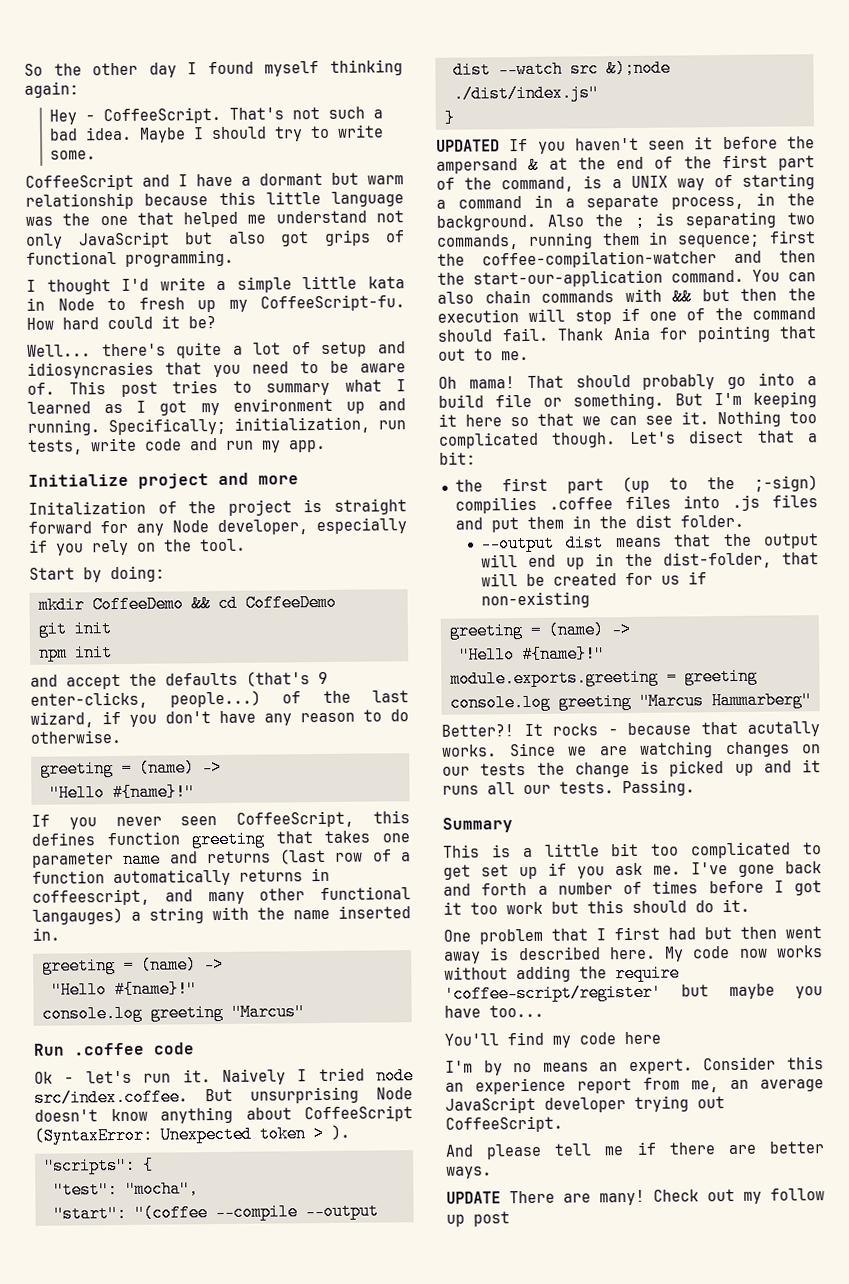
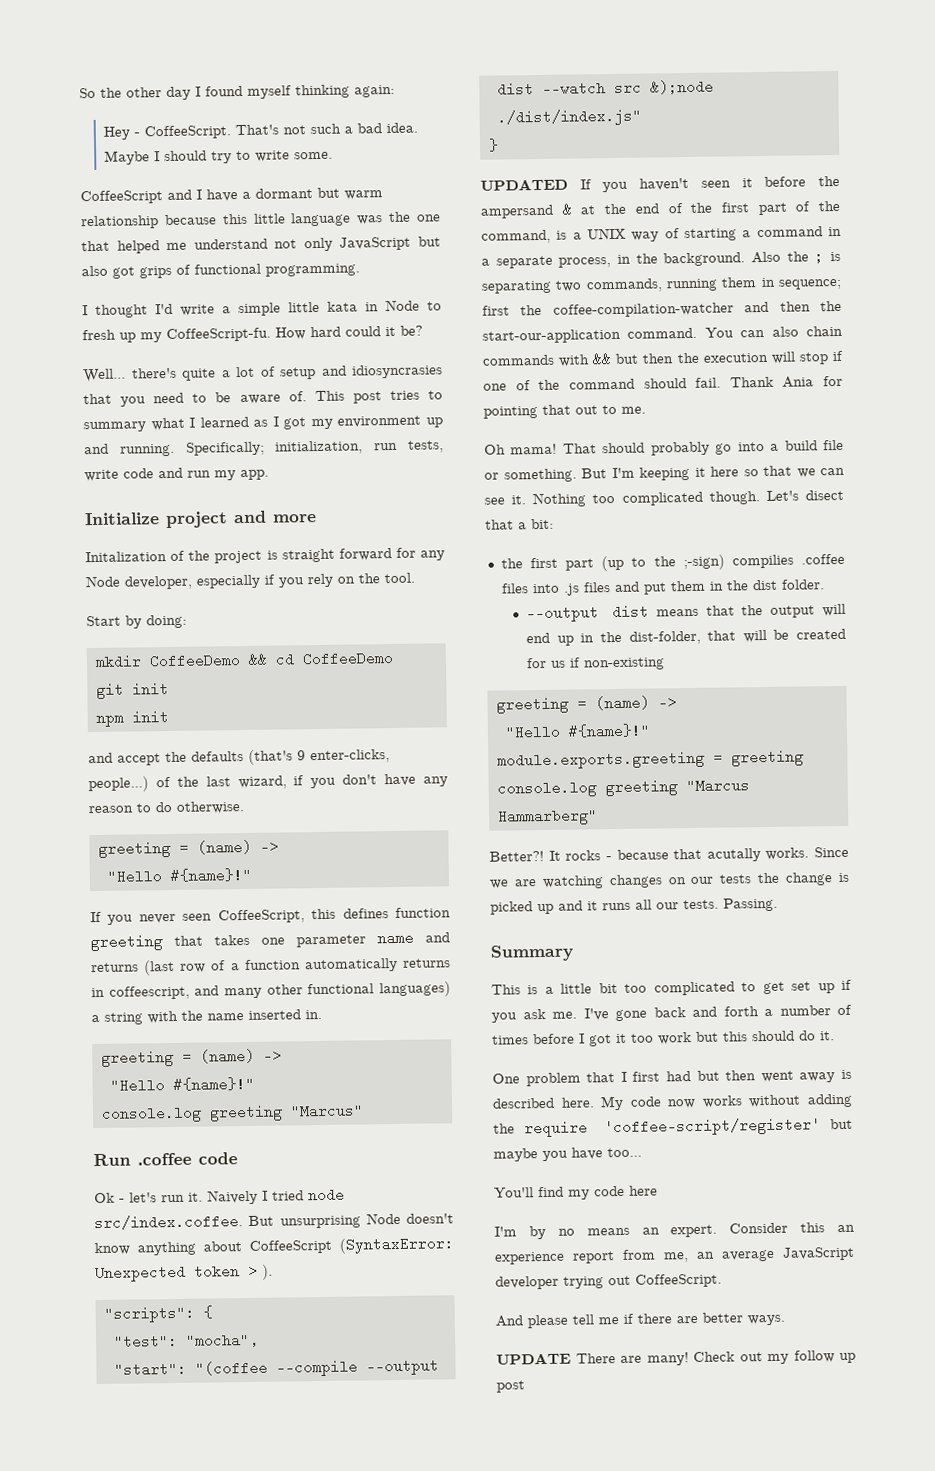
- If you never seen CoffeeScript, this defines function greeting that takes one parameter name and returns (last row of a function automatically returns in coffeescript, and many other functional langauges) a string with the name inserted in.
+ If you never seen CoffeeScript, this defines function greeting that takes one parameter name and returns (last row of a function automatically returns in coffeescript, and many other functional languages) a string with the name inserted in.

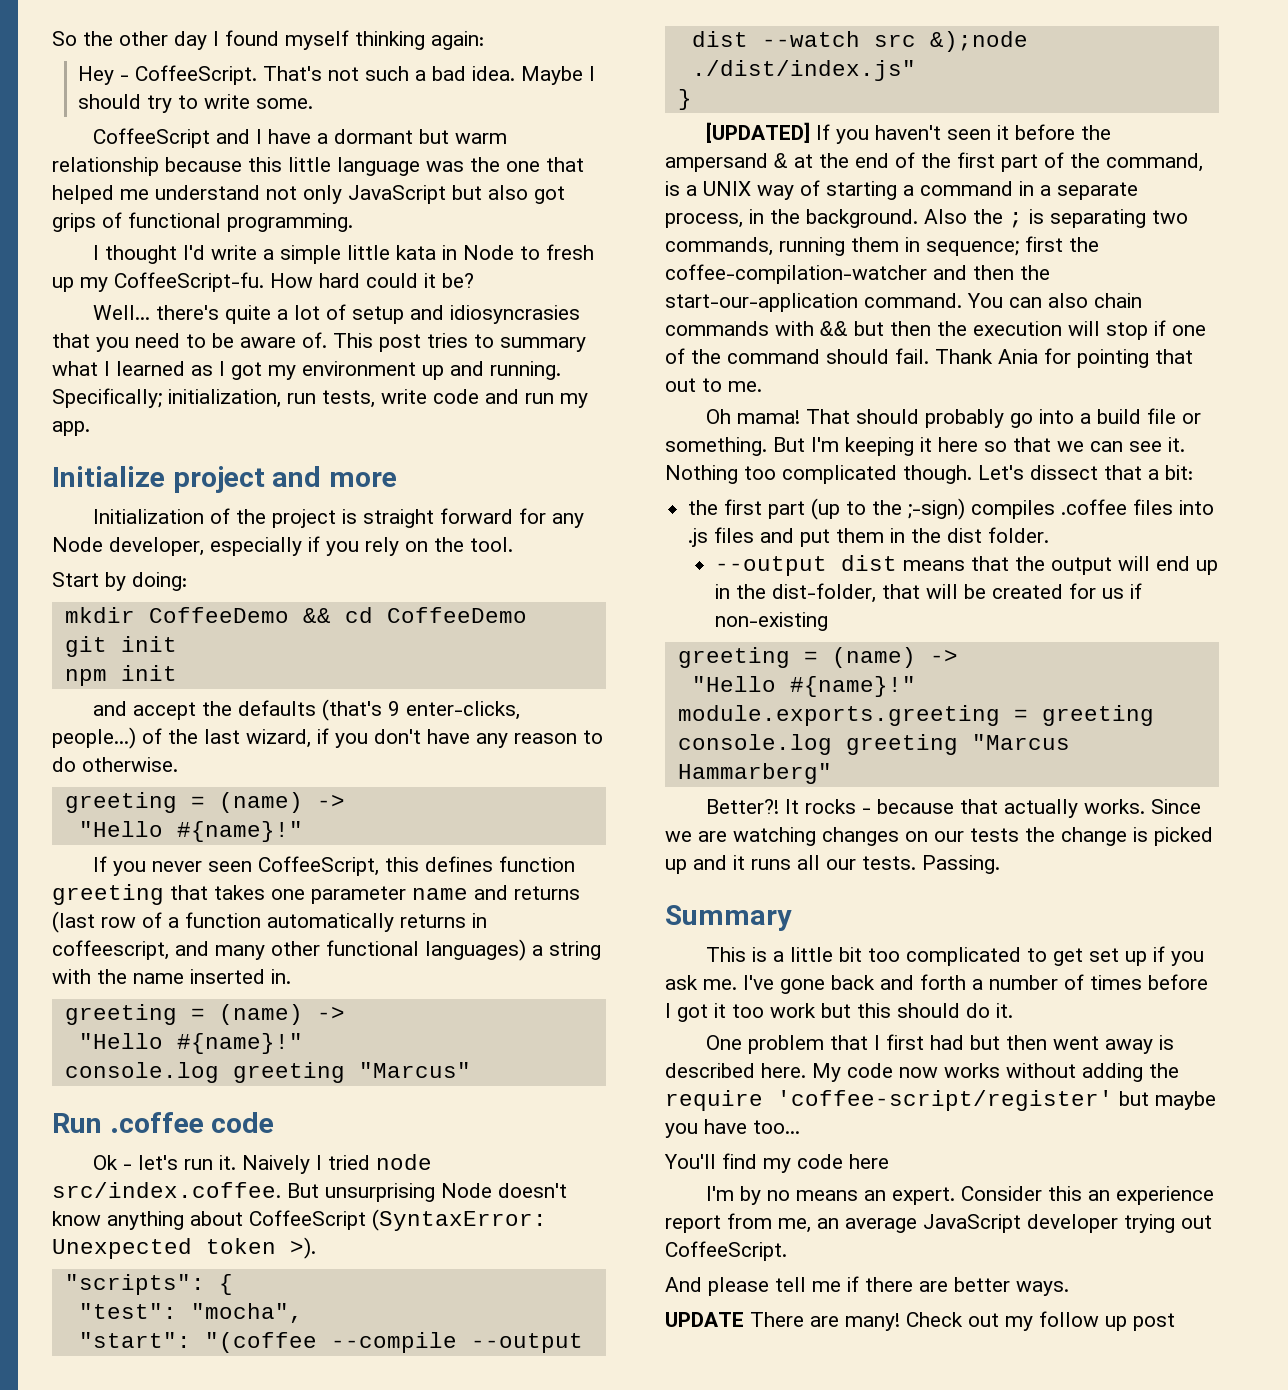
- Initalization of the project is straight forward for any Node developer, especially if you rely on the tool.
+ Initialization of the project is straight forward for any Node developer, especially if you rely on the tool.
- Naively I tried node src/index.coffee. But unsurprising Node doesn't know anything about CoffeeScript (SyntaxError: Unexpected token > ).
+ Naively I tried node src/index.coffee. But unsurprising Node doesn't know anything about CoffeeScript (SyntaxError: Unexpected token >).
- UPDATED If you haven't seen it before the ampersand & at the end of the first part of the command, is a UNIX way of starting a command in a separate process, in the background.
+ [UPDATED] If you haven't seen it before the ampersand & at the end of the first part of the command, is a UNIX way of starting a command in a separate process, in the background.
- Let's disect that a bit:
+ Let's dissect that a bit:
- the first part (up to the ;-sign) compilies .coffee files into .js files and put them in the dist folder.
+ the first part (up to the ;-sign) compiles .coffee files into .js files and put them in the dist folder.
- It rocks - because that acutally works.
+ It rocks - because that actually works.

